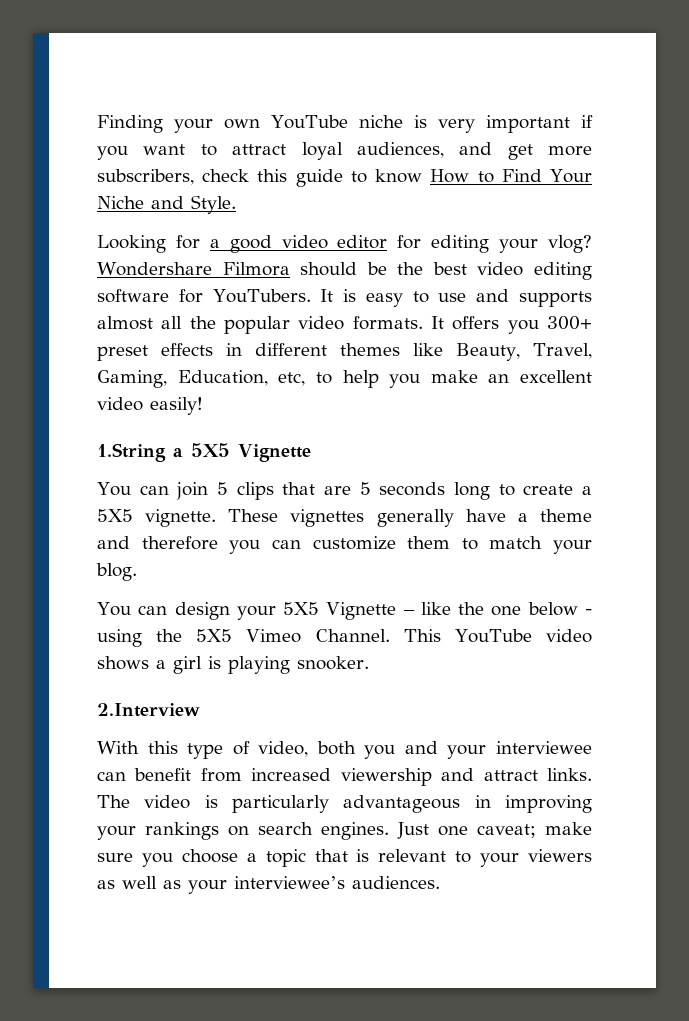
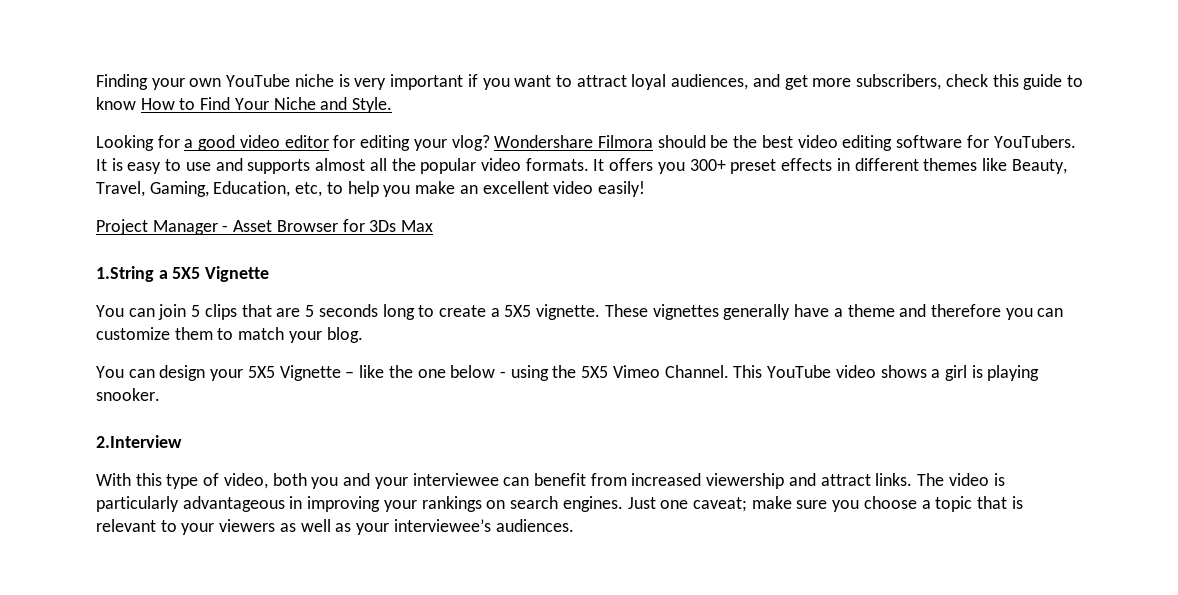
+ Project Manager - Asset Browser for 3Ds Max

